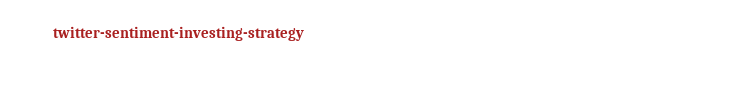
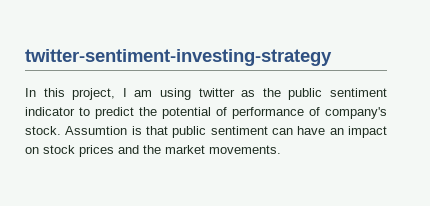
+ In this project, I am using twitter as the public sentiment indicator to predict the potential of performance of company's stock. Assumtion is that public sentiment can have an impact on stock prices and the market movements.

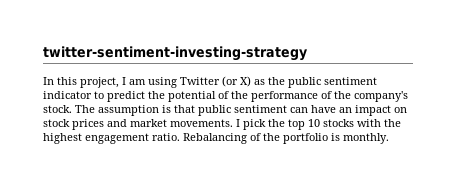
- In this project, I am using twitter as the public sentiment indicator to predict the potential of performance of company's stock.
+ In this project, I am using Twitter (or X) as the public sentiment indicator to predict the potential of the performance of the company's stock.
- Assumtion is that public sentiment can have an impact on stock prices and the market movements.
+ The assumption is that public sentiment can have an impact on stock prices and market movements.
+ I pick the top 10 stocks with the highest engagement ratio. Rebalancing of the portfolio is monthly.

